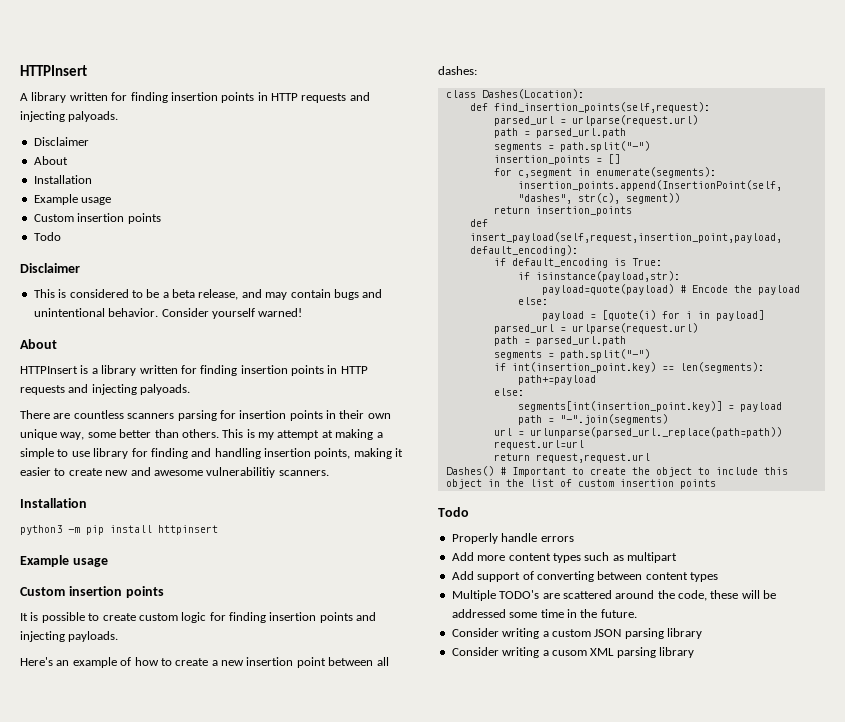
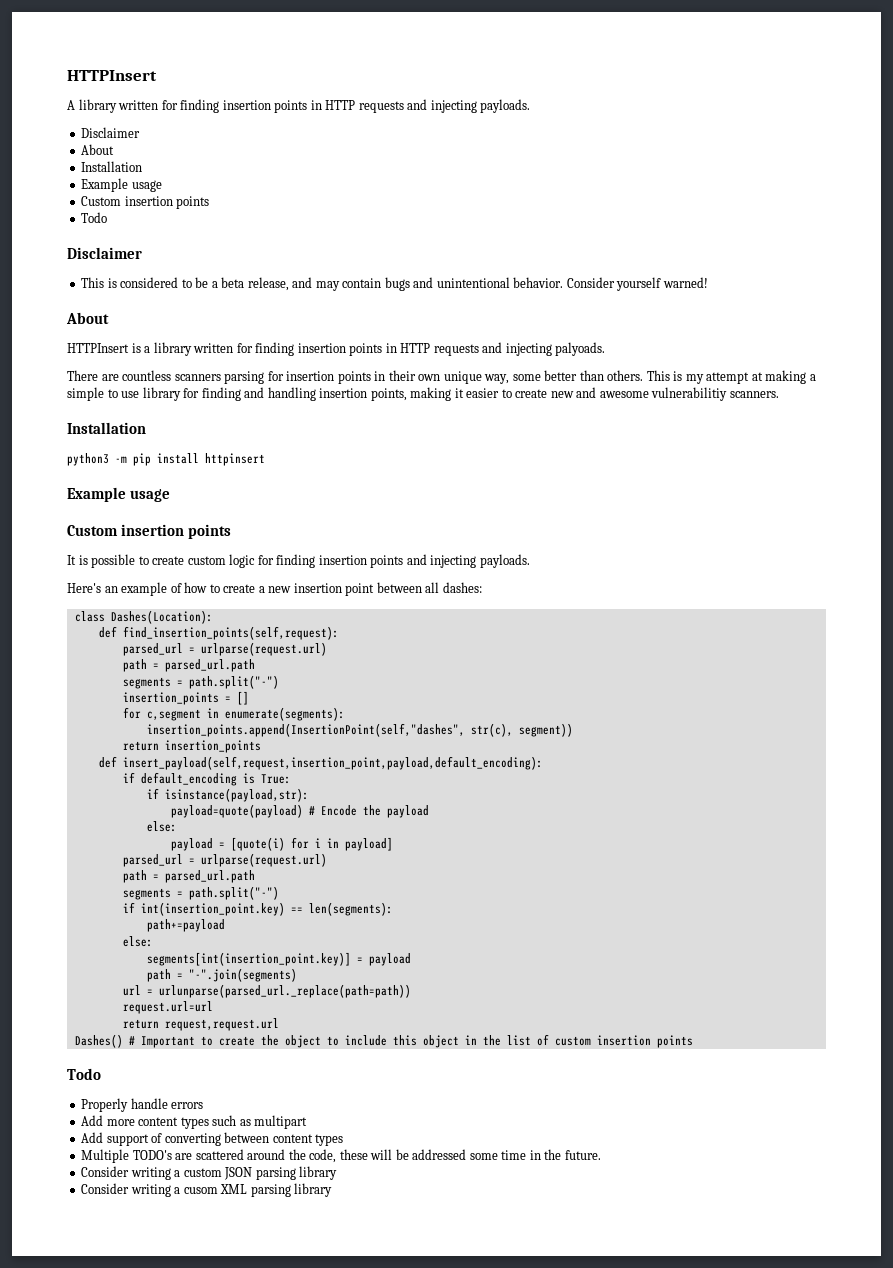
- A library written for finding insertion points in HTTP requests and injecting palyoads.
+ A library written for finding insertion points in HTTP requests and injecting payloads.

